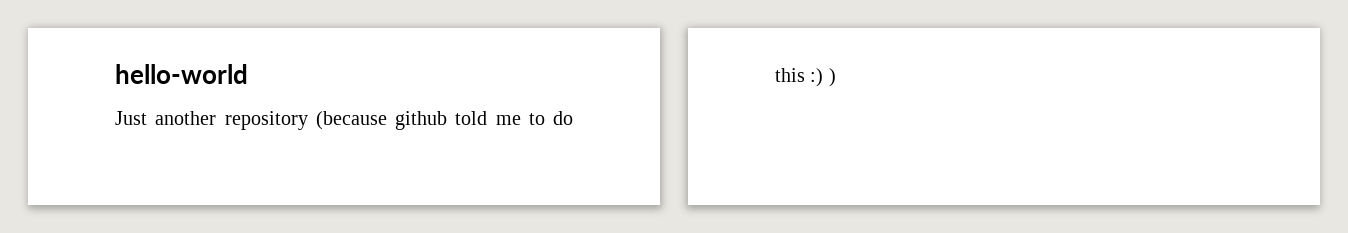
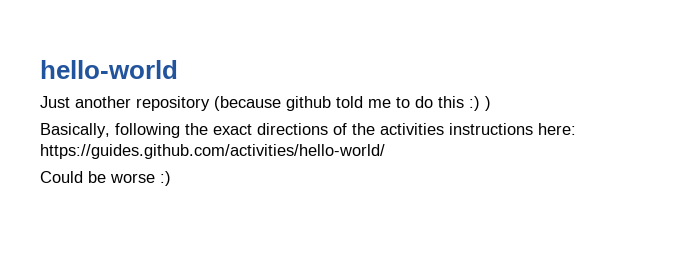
+ Basically, following the exact directions of the activities instructions here: https://guides.github.com/activities/hello-world/
+ Could be worse :)

